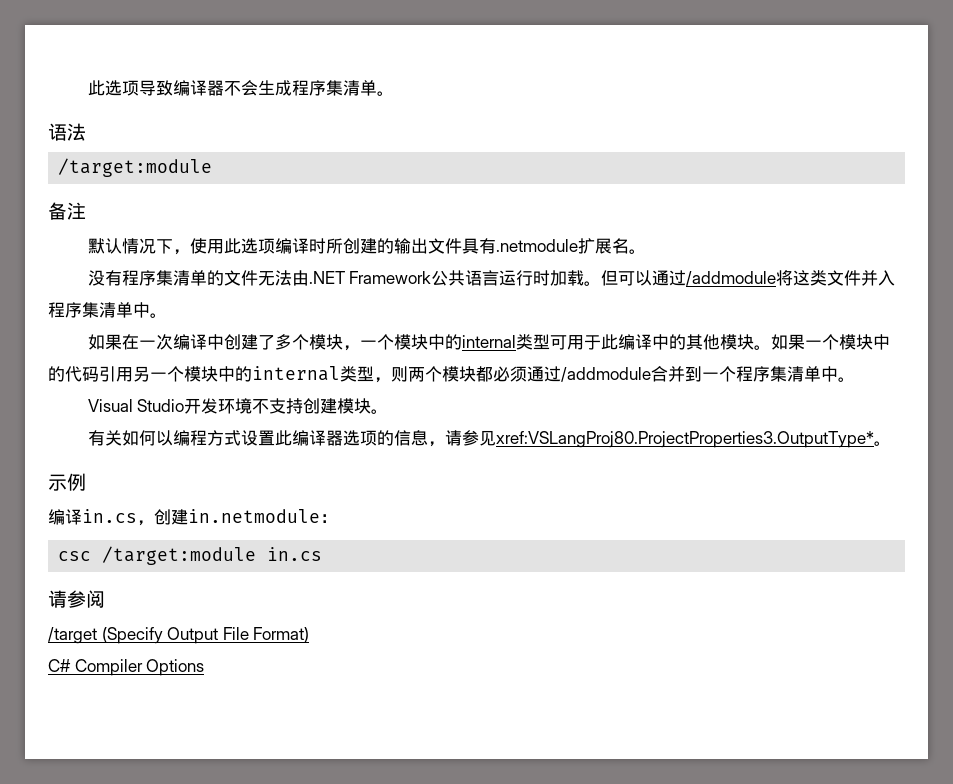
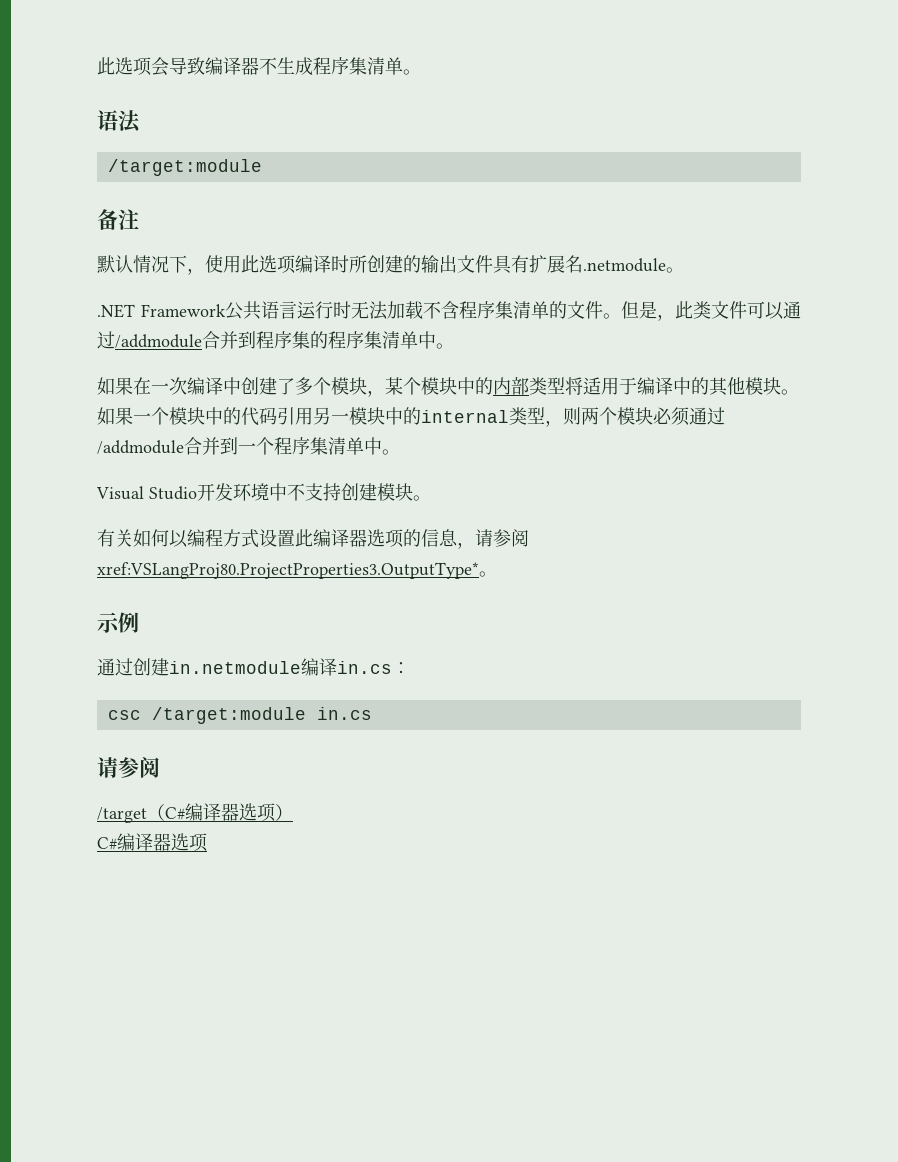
- 此选项导致编译器不会生成程序集清单。
+ 此选项会导致编译器不生成程序集清单。
- 默认情况下，使用此选项编译时所创建的输出文件具有.netmodule扩展名。
- 没有程序集清单的文件无法由.NET Framework公共语言运行时加载。但可以通过/addmodule将这类文件并入程序集清单中。
+ 默认情况下，使用此选项编译时所创建的输出文件具有扩展名.netmodule。
+ .NET Framework公共语言运行时无法加载不含程序集清单的文件。但是，此类文件可以通过/addmodule合并到程序集的程序集清单中。
- 如果在一次编译中创建了多个模块，一个模块中的internal类型可用于此编译中的其他模块。
+ 如果在一次编译中创建了多个模块，某个模块中的内部类型将适用于编译中的其他模块。
- 如果一个模块中的代码引用另一个模块中的internal类型，则两个模块都必须通过/addmodule合并到一个程序集清单中。
+ 如果一个模块中的代码引用另一模块中的internal类型，则两个模块必须通过/addmodule合并到一个程序集清单中。
- Visual Studio开发环境不支持创建模块。
+ Visual Studio开发环境中不支持创建模块。
- 有关如何以编程方式设置此编译器选项的信息，请参见xref:VSLangProj80.ProjectProperties3.OutputType*。
+ 有关如何以编程方式设置此编译器选项的信息，请参阅xref:VSLangProj80.ProjectProperties3.OutputType*。
- 编译in.cs，创建in.netmodule：
+ 通过创建in.netmodule编译in.cs：
- /target (Specify Output File Format)
- C# Compiler Options
+ /target（C#编译器选项）
+ C#编译器选项

